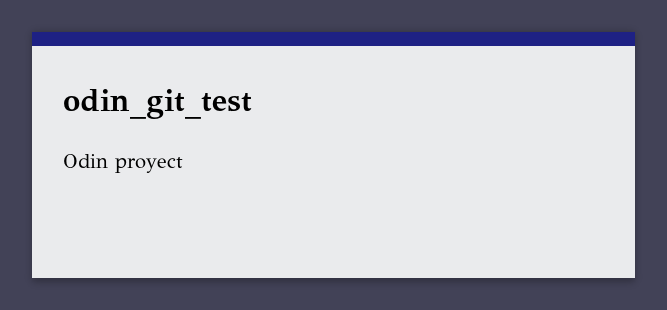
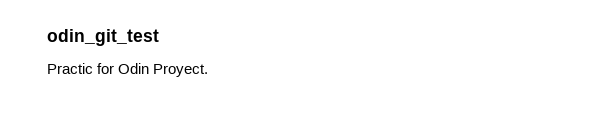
- Odin proyect
+ Practic for Odin Proyect.

